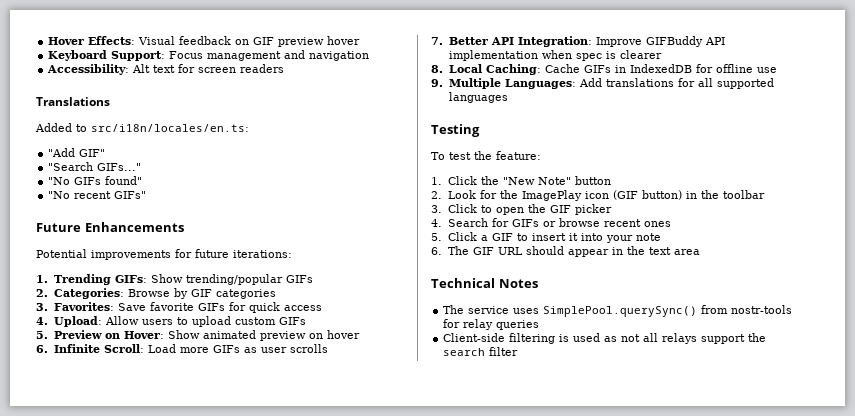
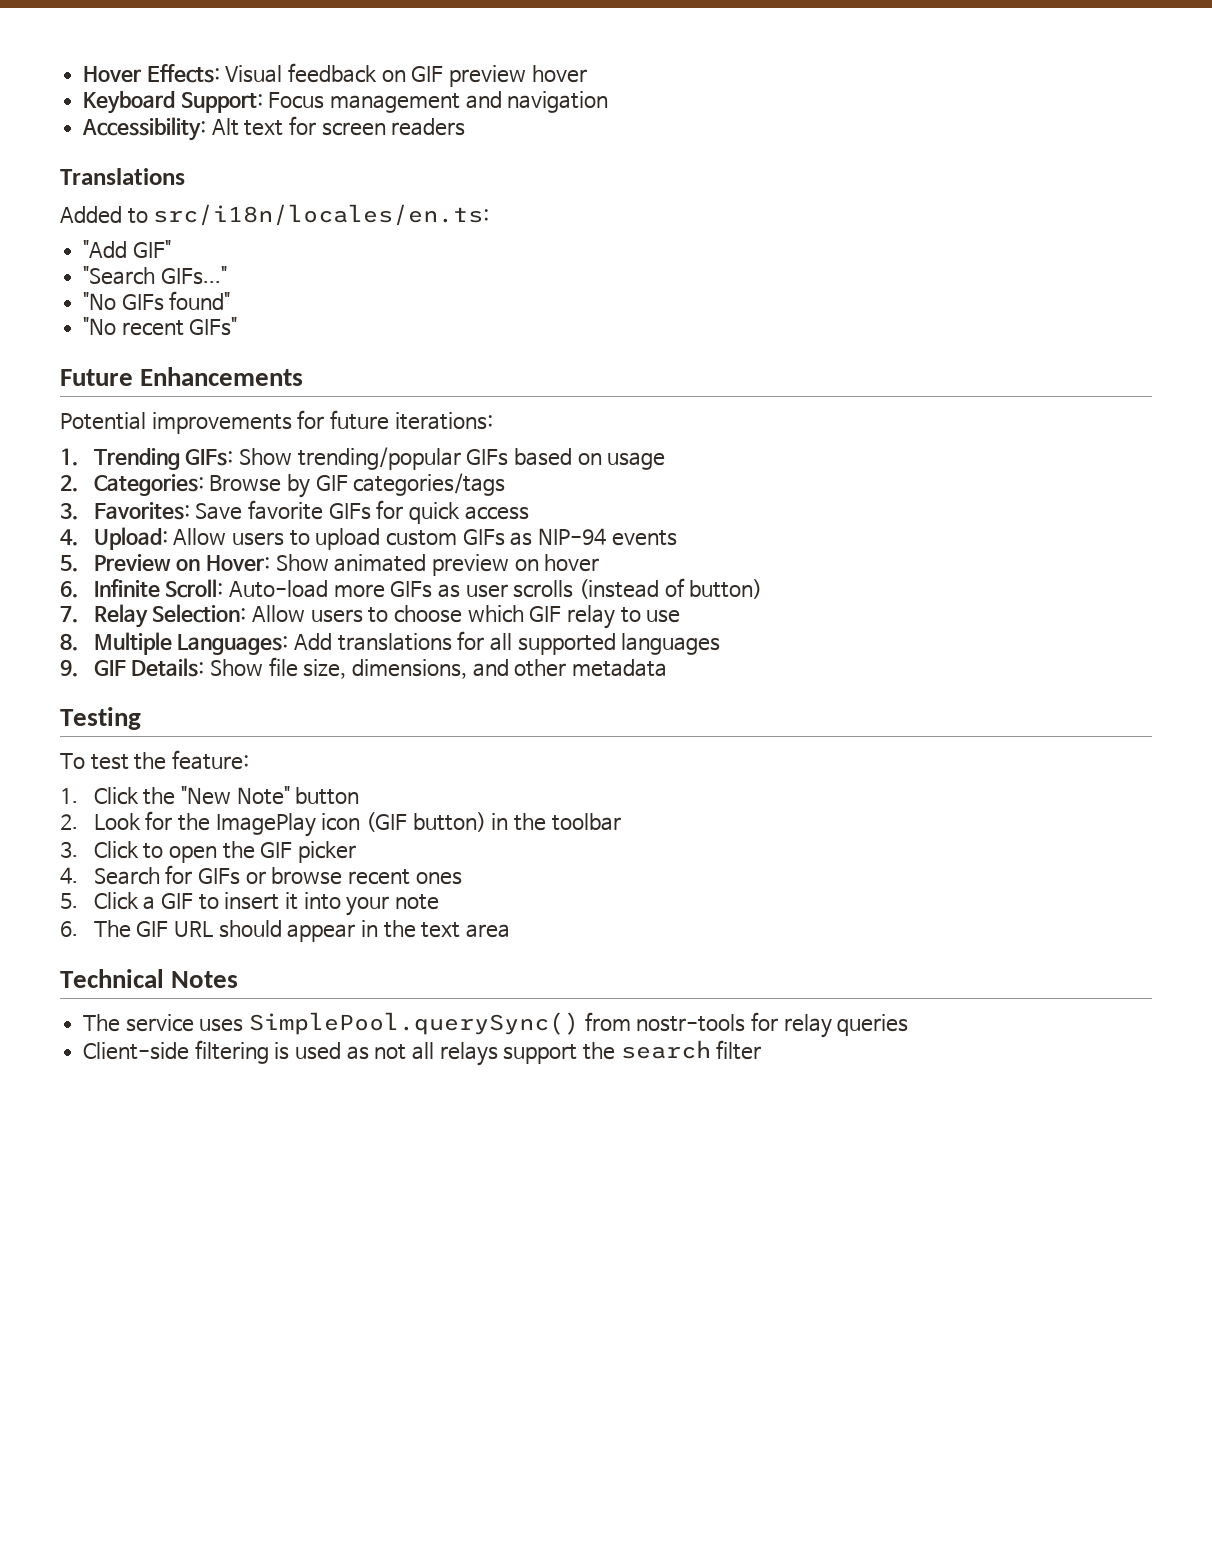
- 1. Trending GIFs: Show trending/popular GIFs
+ 1. Trending GIFs: Show trending/popular GIFs based on usage
- 2. Categories: Browse by GIF categories
+ 2. Categories: Browse by GIF categories/tags
- 4. Upload: Allow users to upload custom GIFs
+ 4. Upload: Allow users to upload custom GIFs as NIP-94 events
- 6. Infinite Scroll: Load more GIFs as user scrolls
- 7. Better API Integration: Improve GIFBuddy API implementation when spec is clearer
- 8. Local Caching: Cache GIFs in IndexedDB for offline use
+ 6. Infinite Scroll: Auto-load more GIFs as user scrolls (instead of button)
+ 7. Relay Selection: Allow users to choose which GIF relay to use
- 9. Multiple Languages: Add translations for all supported languages
+ 8. Multiple Languages: Add translations for all supported languages
+ 9. GIF Details: Show file size, dimensions, and other metadata

